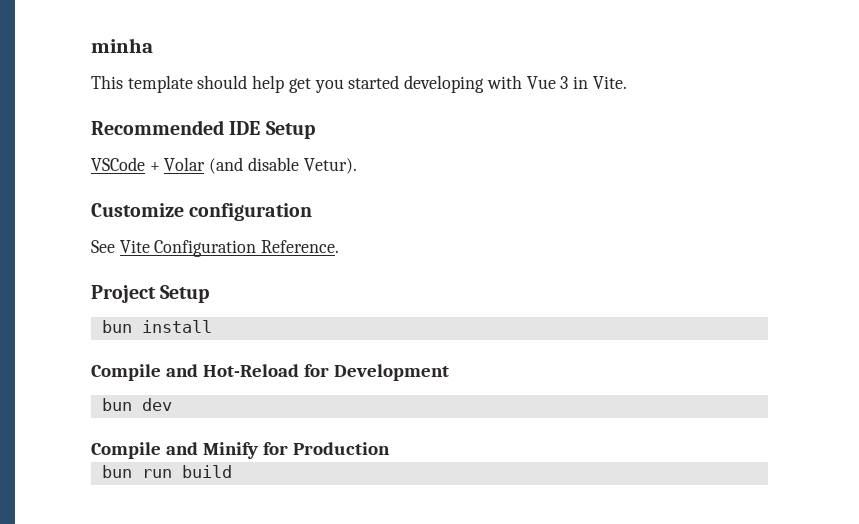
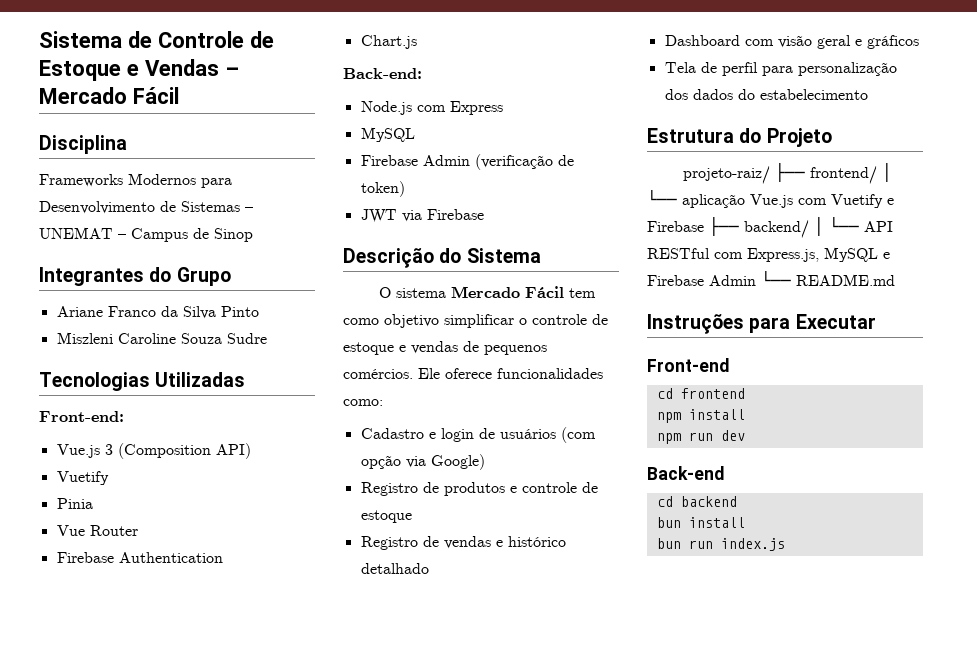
- minha
- This template should help get you started developing with Vue 3 in Vite.
- Recommended IDE Setup
- VSCode + Volar (and disable Vetur).
- Customize configuration
- See Vite Configuration Reference.
- Project Setup
+ Sistema de Controle de Estoque e Vendas – Mercado Fácil
+ Disciplina
+ Frameworks Modernos para Desenvolvimento de Sistemas – UNEMAT – Campus de Sinop
+ Integrantes do Grupo
+ Ariane Franco da Silva Pinto
+ Miszleni Caroline Souza Sudre
+ Tecnologias Utilizadas
+ Front-end:
+ Vue.js 3 (Composition API)
+ Vuetify
+ Pinia
+ Vue Router
+ Firebase Authentication
+ Chart.js
+ Back-end:
+ Node.js com Express
+ MySQL
+ Firebase Admin (verificação de token)
+ JWT via Firebase
+ Descrição do Sistema
+ O sistema Mercado Fácil tem como objetivo simplificar o controle de estoque e vendas de pequenos comércios. Ele oferece funcionalidades como:
+ Cadastro e login de usuários (com opção via Google)
+ Registro de produtos e controle de estoque
+ Registro de vendas e histórico detalhado
+ Dashboard com visão geral e gráficos
+ Tela de perfil para personalização dos dados do estabelecimento
+ Estrutura do Projeto
+ projeto-raiz/ ├── frontend/ │ └── aplicação Vue.js com Vuetify e Firebase ├── backend/ │ └── API RESTful com Express.js, MySQL e Firebase Admin └── README.md
+ Instruções para Executar
+ Front-end
+ cd frontend
+ npm install
+ npm run dev
+ Back-end
+ cd backend
  bun install
- Compile and Hot-Reload for Development
- bun dev
- Compile and Minify for Production
- bun run build
+ bun run index.js

